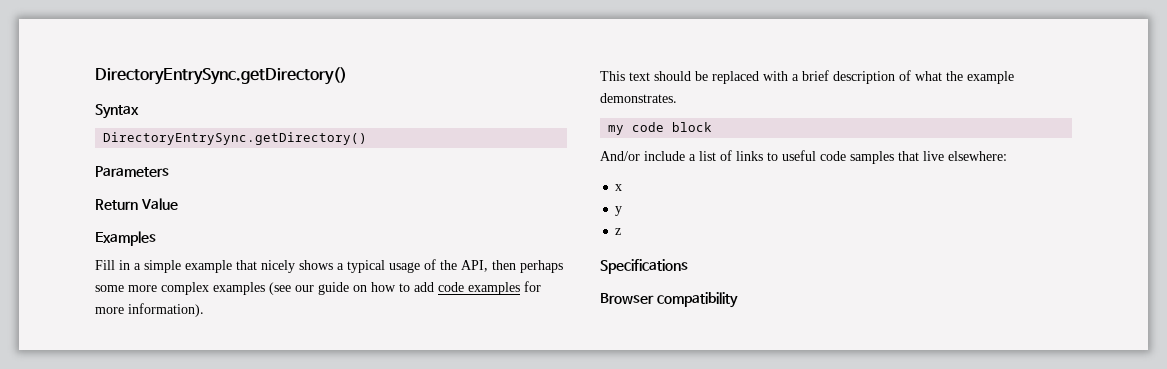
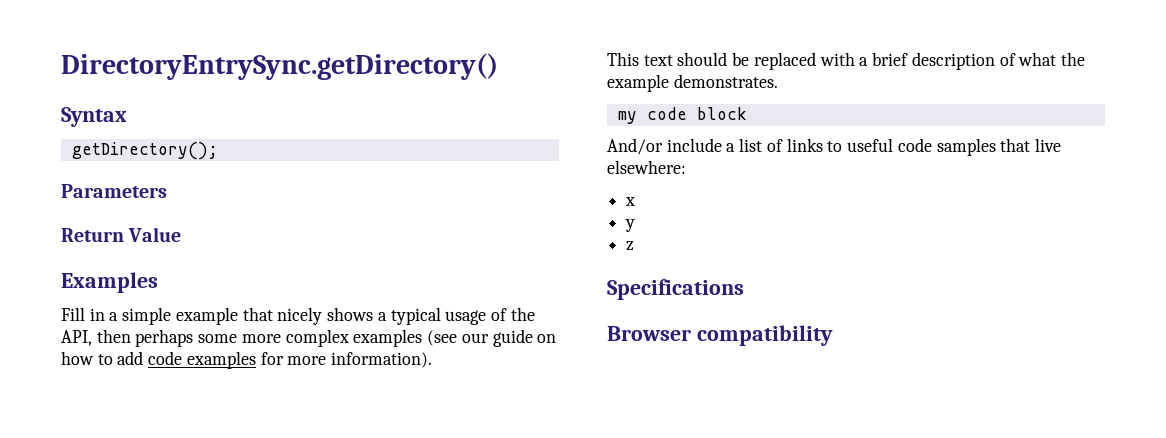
  Syntax
- DirectoryEntrySync.getDirectory()
+ getDirectory();

